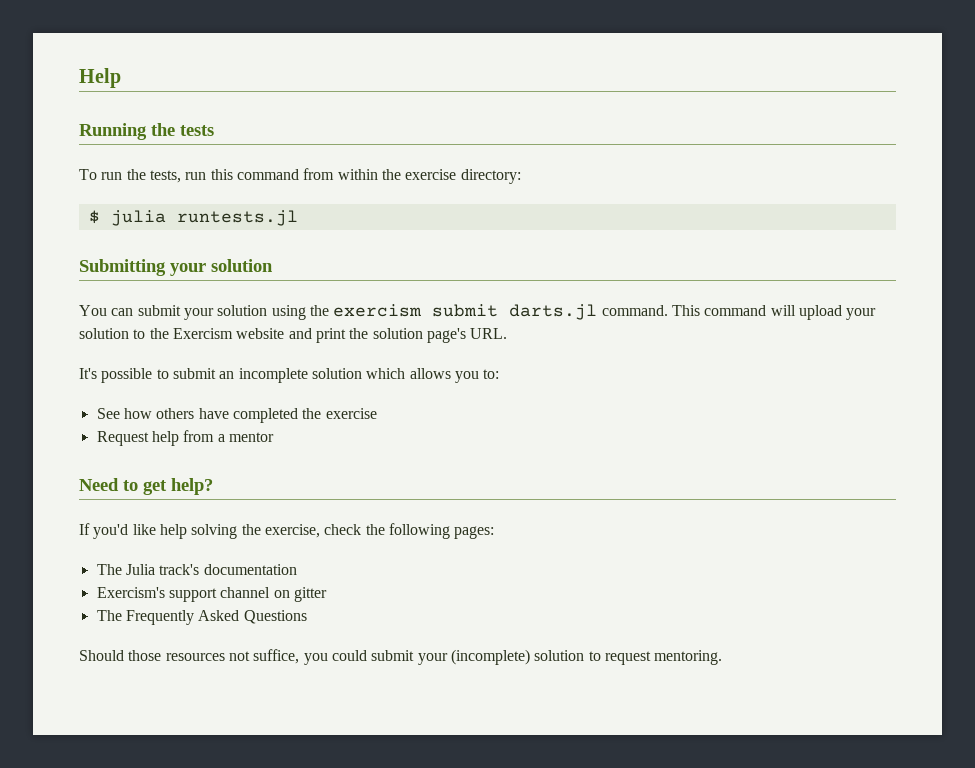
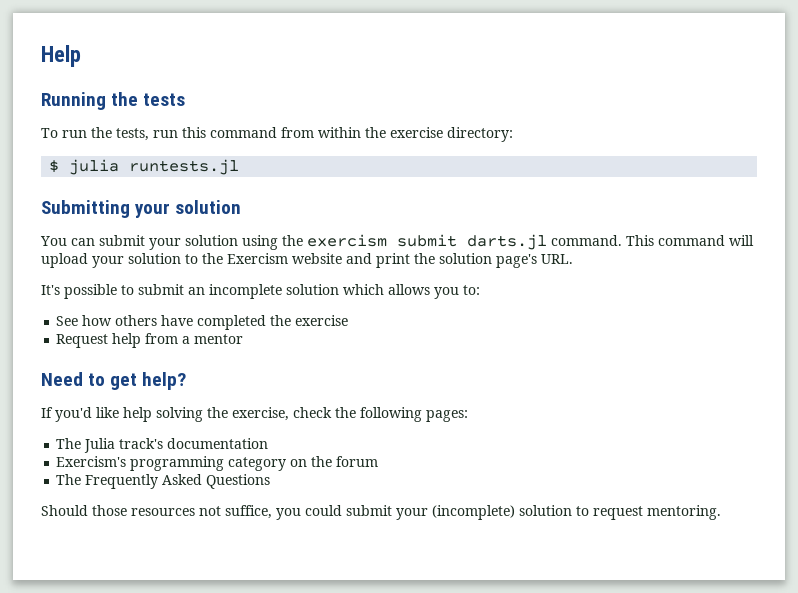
- Exercism's support channel on gitter
+ Exercism's programming category on the forum

